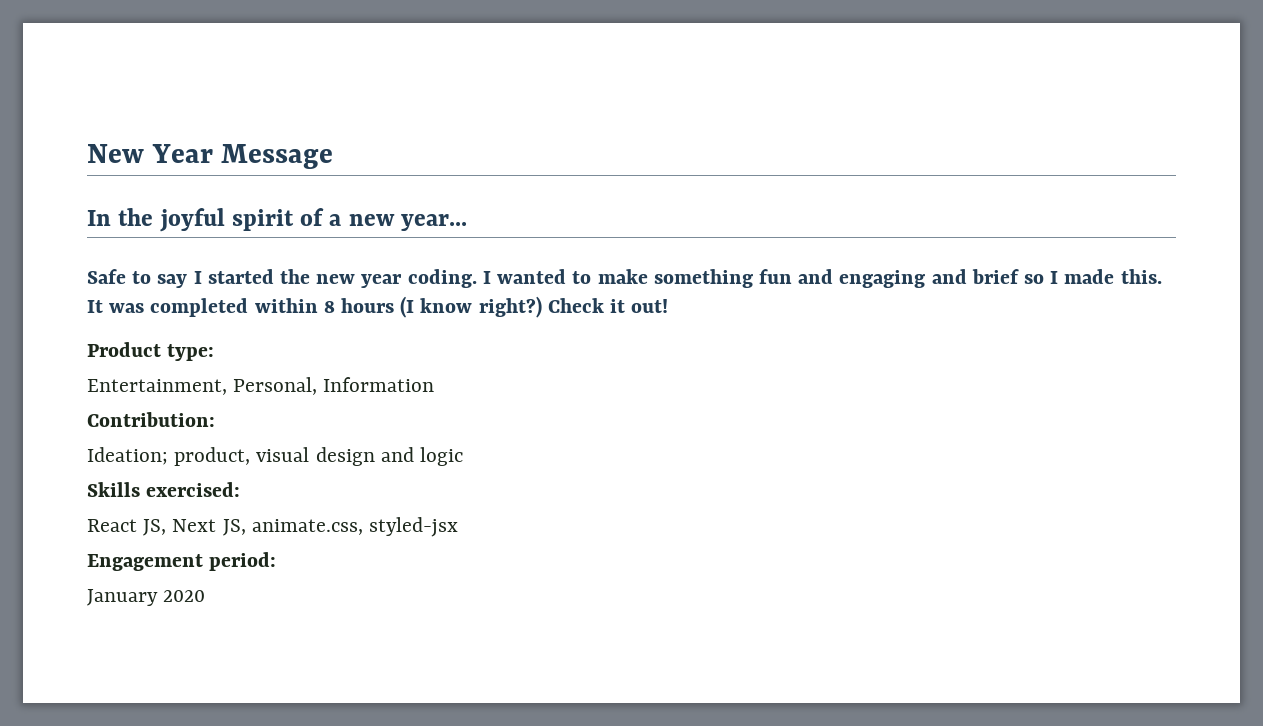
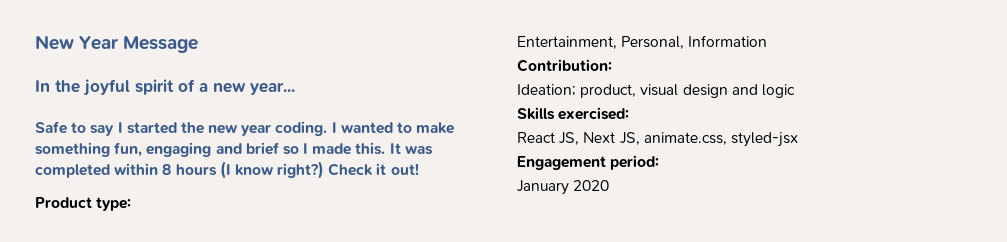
- I wanted to make something fun and engaging and brief so I made this.
+ I wanted to make something fun, engaging and brief so I made this.

